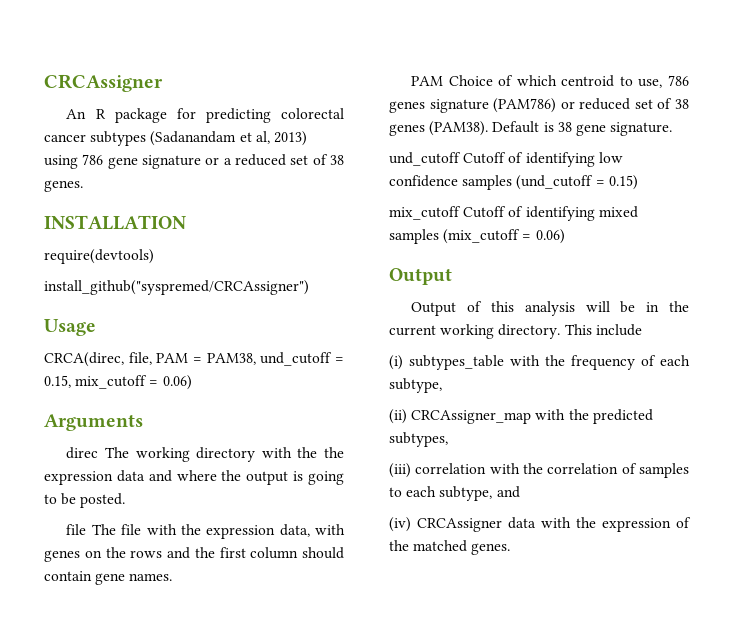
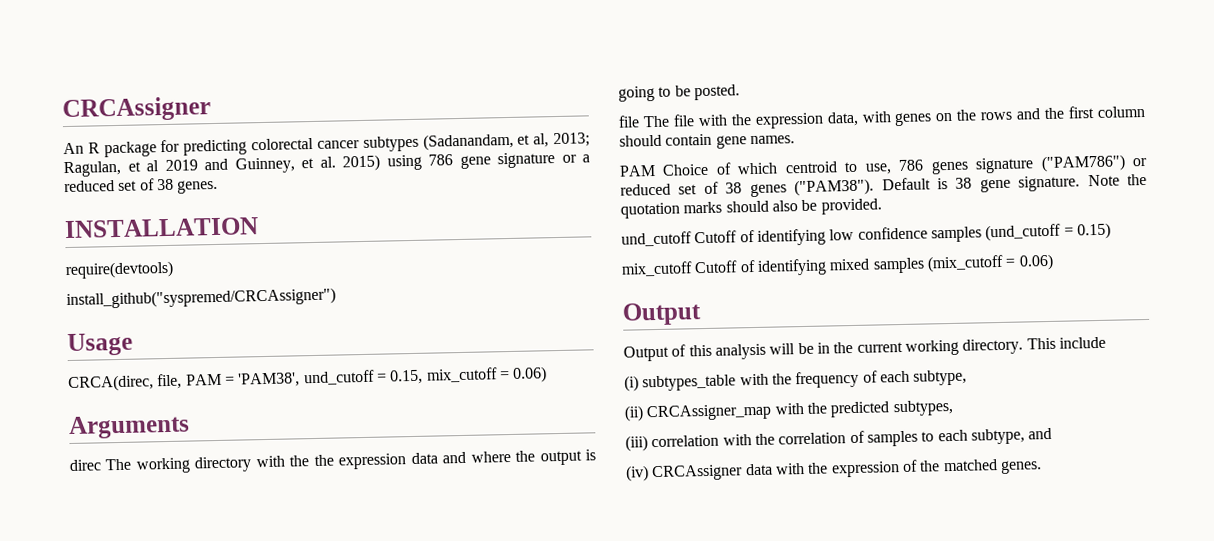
- An R package for predicting colorectal cancer subtypes (Sadanandam et al, 2013) using 786 gene signature or a reduced set of 38 genes.
+ An R package for predicting colorectal cancer subtypes (Sadanandam, et al, 2013; Ragulan, et al 2019 and Guinney, et al. 2015) using 786 gene signature or a reduced set of 38 genes.
- CRCA(direc, file, PAM = PAM38, und_cutoff = 0.15, mix_cutoff = 0.06)
+ CRCA(direc, file, PAM = 'PAM38', und_cutoff = 0.15, mix_cutoff = 0.06)
- PAM Choice of which centroid to use, 786 genes signature (PAM786) or reduced set of 38 genes (PAM38).
+ PAM Choice of which centroid to use, 786 genes signature ("PAM786") or reduced set of 38 genes ("PAM38").
+ Note the quotation marks should also be provided.

